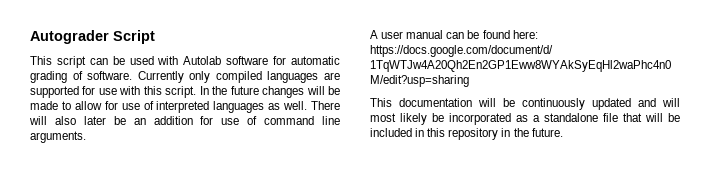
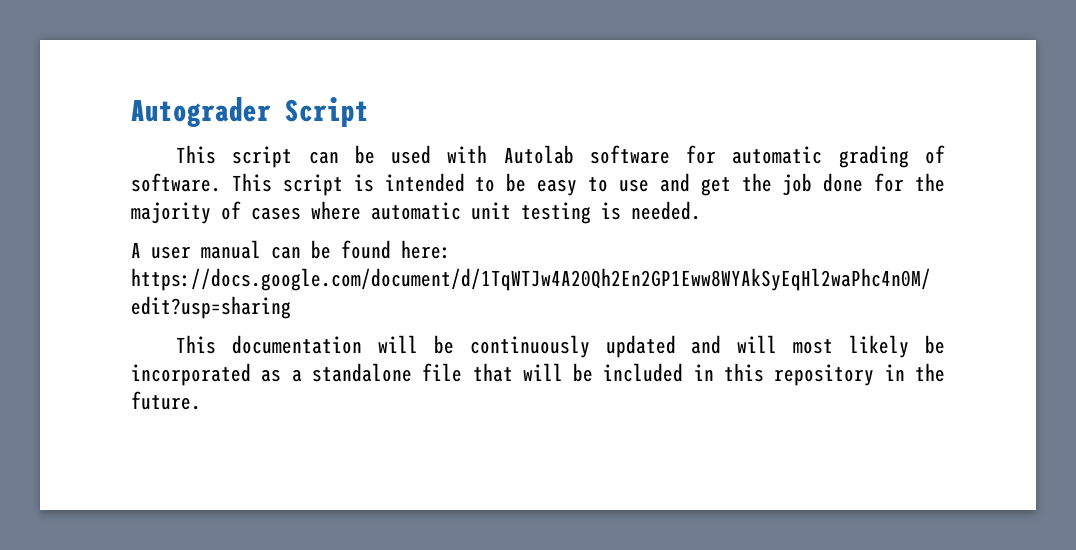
- Currently only compiled languages are supported for use with this script. In the future changes will be made to allow for use of interpreted languages as well. There will also later be an addition for use of command line arguments.
+ This script is intended to be easy to use and get the job done for the majority of cases where automatic unit testing is needed.

